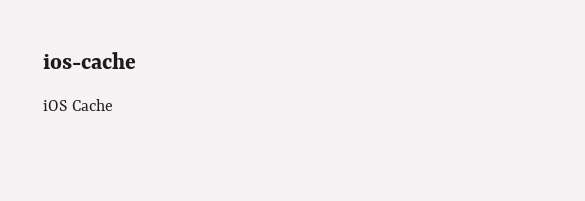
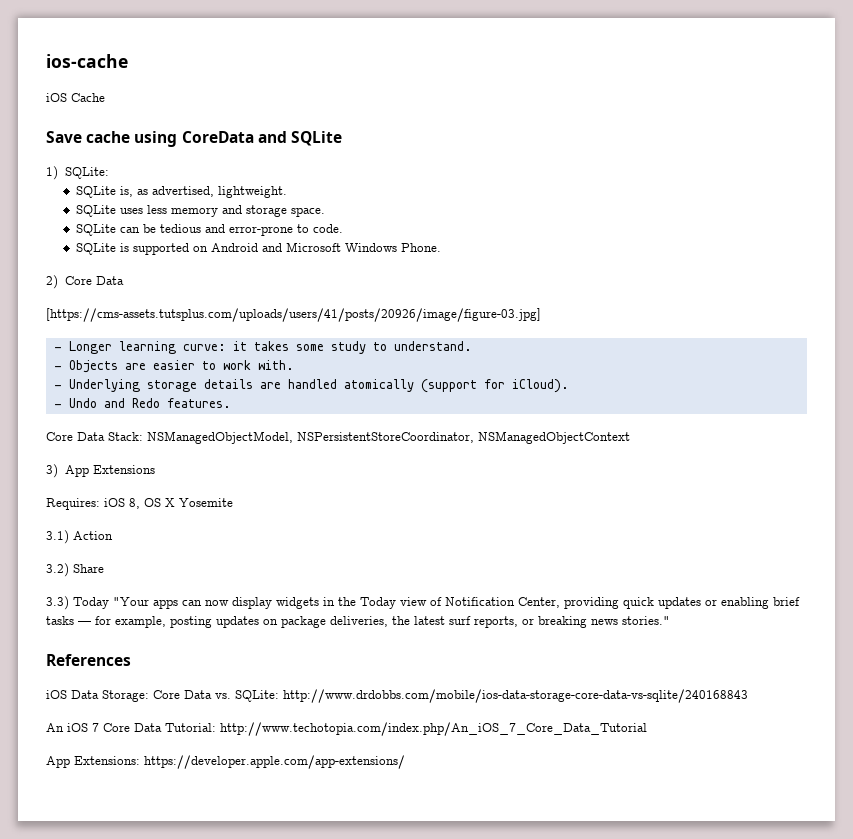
+ Save cache using CoreData and SQLite
+ 1) SQLite:
+ SQLite is, as advertised, lightweight.
+ SQLite uses less memory and storage space.
+ SQLite can be tedious and error-prone to code.
+ SQLite is supported on Android and Microsoft Windows Phone.
+ 2) Core Data
+ [https://cms-assets.tutsplus.com/uploads/users/41/posts/20926/image/figure-03.jpg]
+ - Longer learning curve: it takes some study to understand.
+ - Objects are easier to work with.
+ - Underlying storage details are handled atomically (support for iCloud).
+ - Undo and Redo features.
+ Core Data Stack: NSManagedObjectModel, NSPersistentStoreCoordinator, NSManagedObjectContext
+ 3) App Extensions
+ Requires: iOS 8, OS X Yosemite
+ 3.1) Action
+ 3.2) Share
+ 3.3) Today "Your apps can now display widgets in the Today view of Notification Center, providing quick updates or enabling brief tasks — for example, posting updates on package deliveries, the latest surf reports, or breaking news stories."
+ References
+ iOS Data Storage: Core Data vs. SQLite: http://www.drdobbs.com/mobile/ios-data-storage-core-data-vs-sqlite/240168843
+ An iOS 7 Core Data Tutorial: http://www.techotopia.com/index.php/An_iOS_7_Core_Data_Tutorial
+ App Extensions: https://developer.apple.com/app-extensions/

